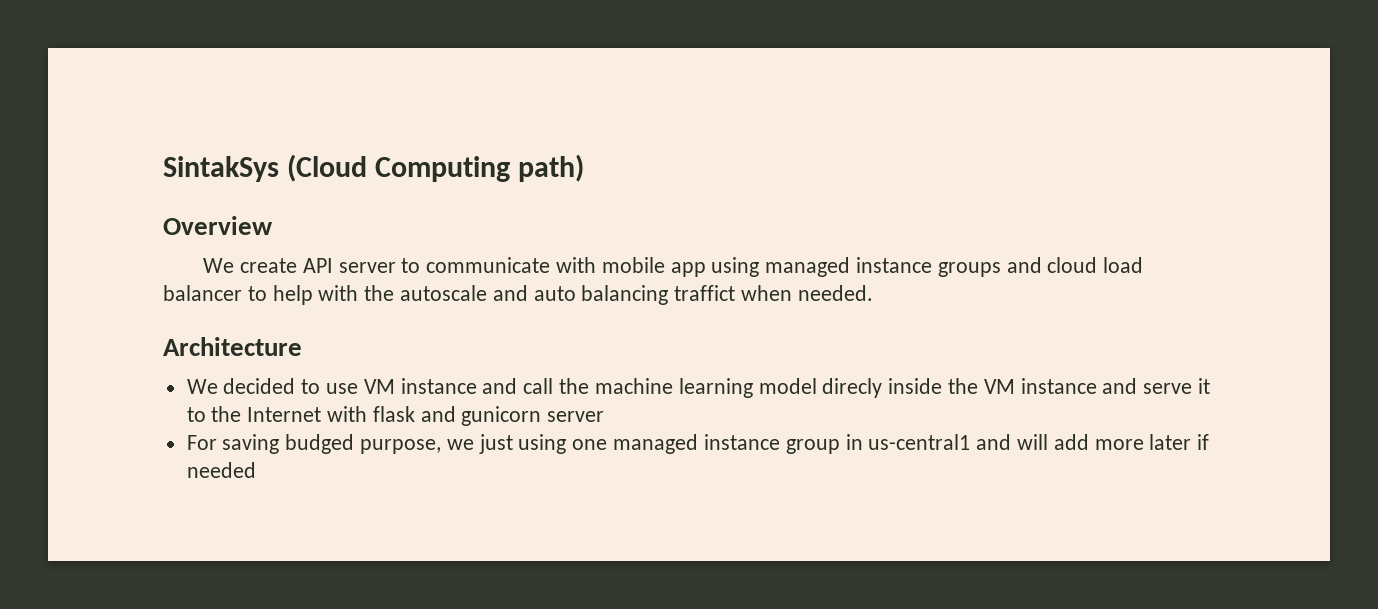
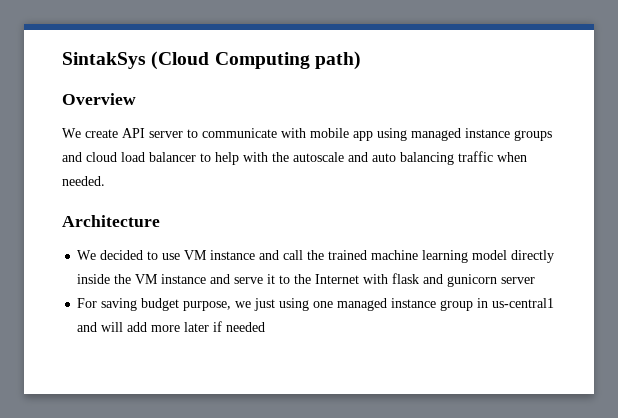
- We create API server to communicate with mobile app using managed instance groups and cloud load balancer to help with the autoscale and auto balancing traffict when needed.
+ We create API server to communicate with mobile app using managed instance groups and cloud load balancer to help with the autoscale and auto balancing traffic when needed.
- We decided to use VM instance and call the machine learning model direcly inside the VM instance and serve it to the Internet with flask and gunicorn server
+ We decided to use VM instance and call the trained machine learning model directly inside the VM instance and serve it to the Internet with flask and gunicorn server
- For saving budged purpose, we just using one managed instance group in us-central1 and will add more later if needed
+ For saving budget purpose, we just using one managed instance group in us-central1 and will add more later if needed

